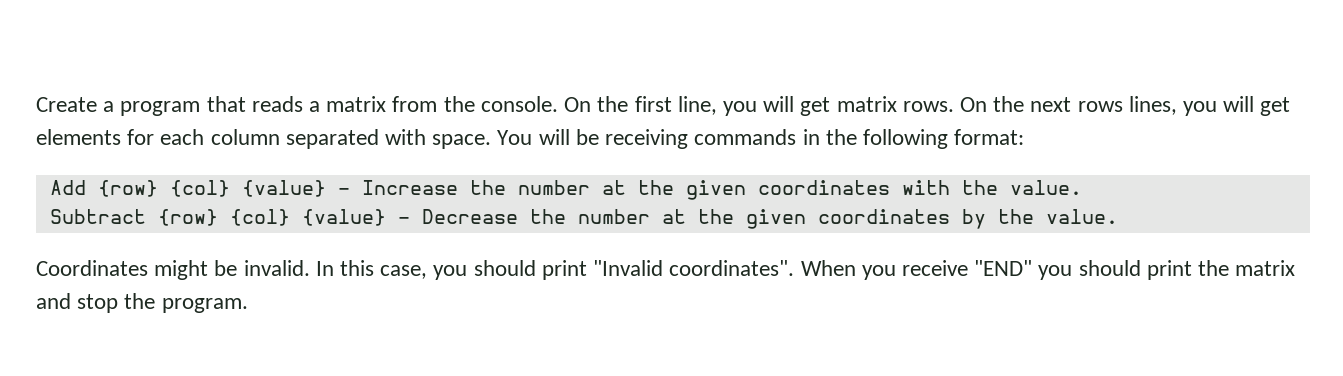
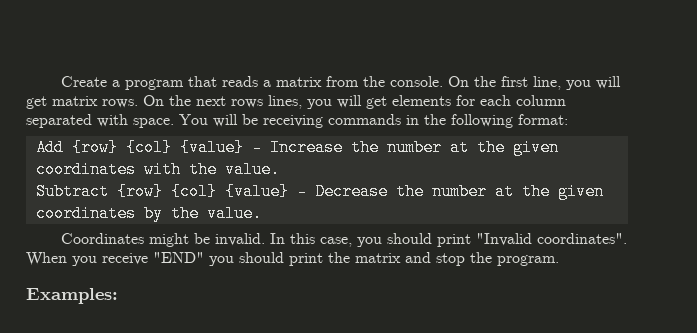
+ Examples:

